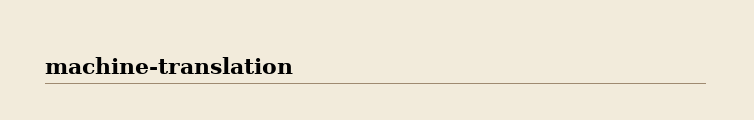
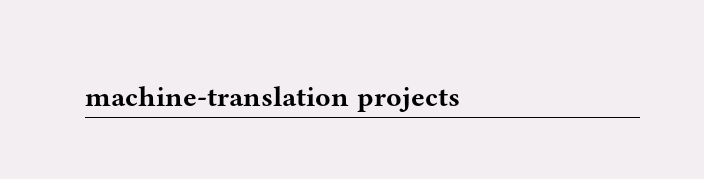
- machine-translation
+ machine-translation projects

